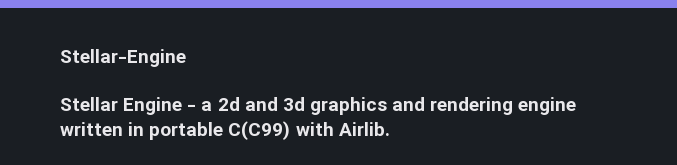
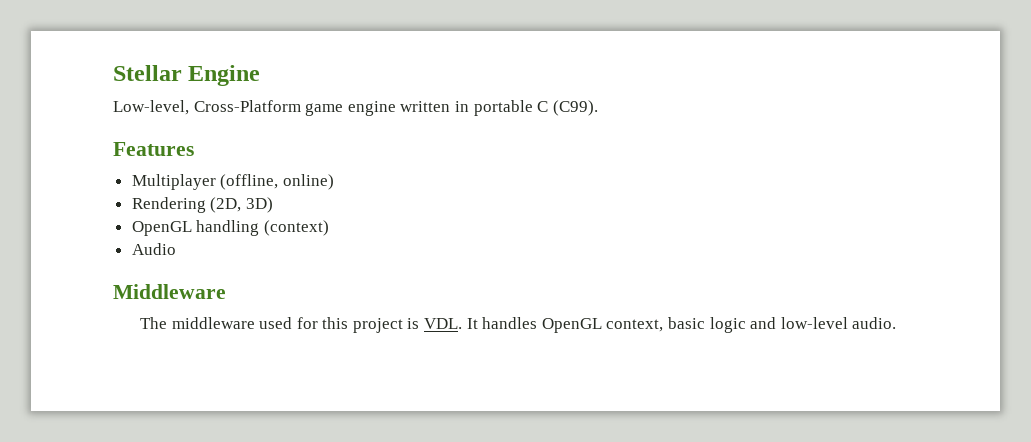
- Stellar-Engine
- Stellar Engine - a 2d and 3d graphics and rendering engine written in portable C(C99) with Airlib.
+ Stellar Engine
+ Low-level, Cross-Platform game engine written in portable C (C99).
+ Features
+ Multiplayer (offline, online)
+ Rendering (2D, 3D)
+ OpenGL handling (context)
+ Audio
+ Middleware
+ The middleware used for this project is VDL. It handles OpenGL context, basic logic and low-level audio.

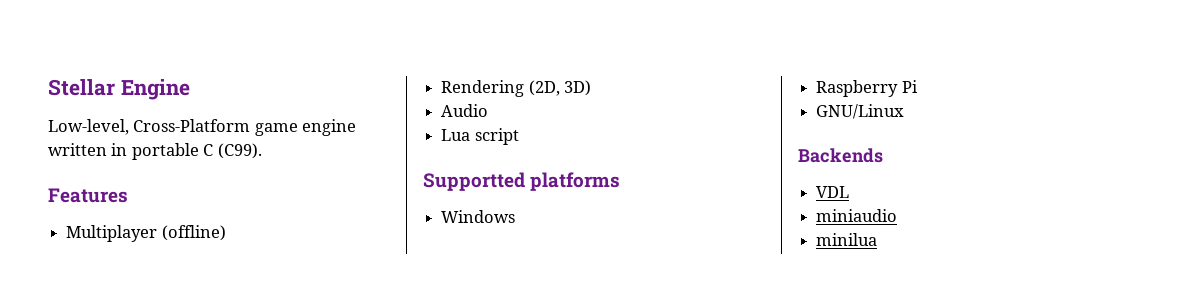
- Multiplayer (offline, online)
+ Multiplayer (offline)
- OpenGL handling (context)
  Audio
- Middleware
- The middleware used for this project is VDL. It handles OpenGL context, basic logic and low-level audio.
+ Lua script
+ Supportted platforms
+ Windows
+ Raspberry Pi
+ GNU/Linux
+ Backends
+ VDL
+ miniaudio
+ minilua

